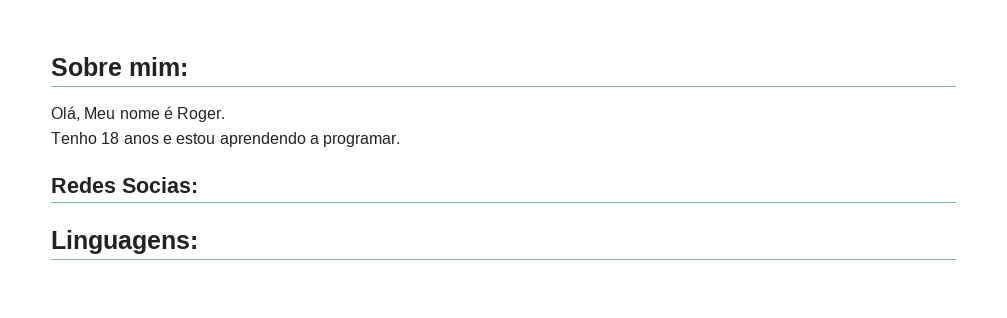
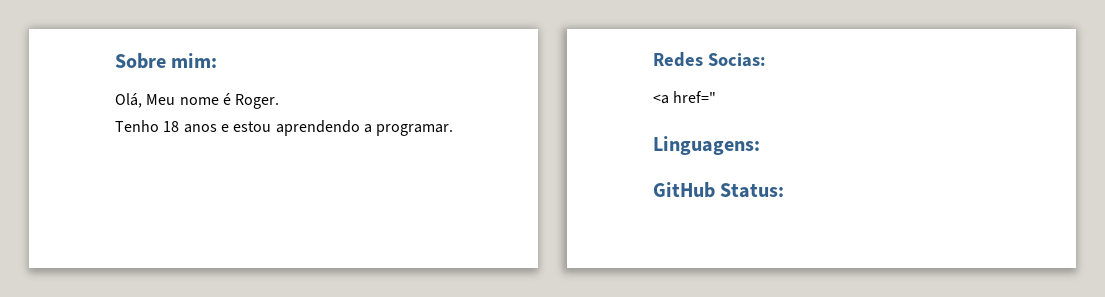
+ <a href="
+ GitHub Status:

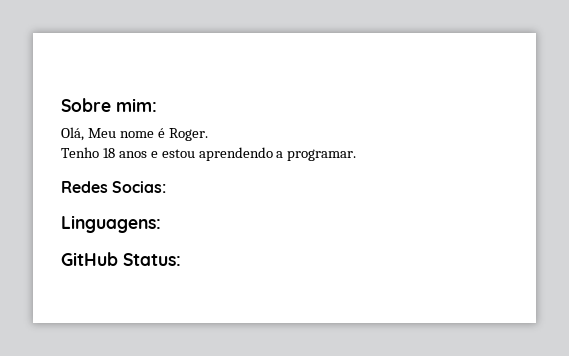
- <a href="

